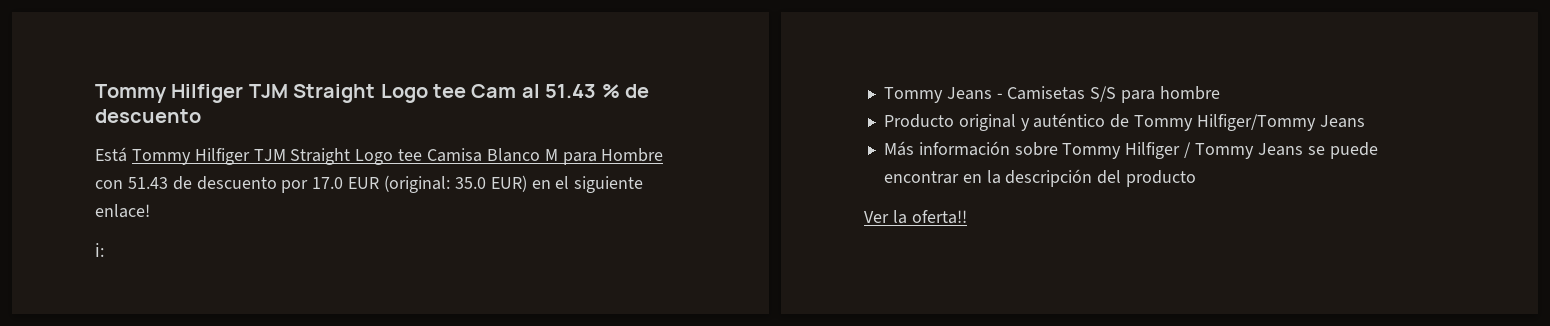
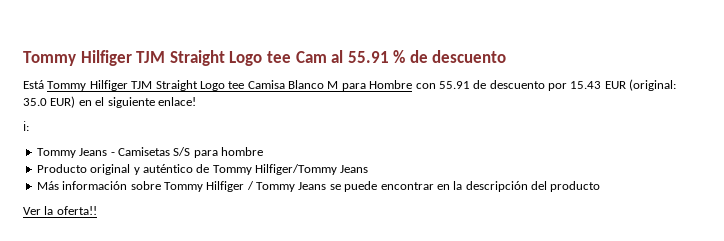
- Tommy Hilfiger TJM Straight Logo tee Cam al 51.43 % de descuento
+ Tommy Hilfiger TJM Straight Logo tee Cam al 55.91 % de descuento
- Está Tommy Hilfiger TJM Straight Logo tee Camisa Blanco M para Hombre con 51.43 de descuento por 17.0 EUR (original: 35.0 EUR) en el siguiente enlace!
+ Está Tommy Hilfiger TJM Straight Logo tee Camisa Blanco M para Hombre con 55.91 de descuento por 15.43 EUR (original: 35.0 EUR) en el siguiente enlace!

